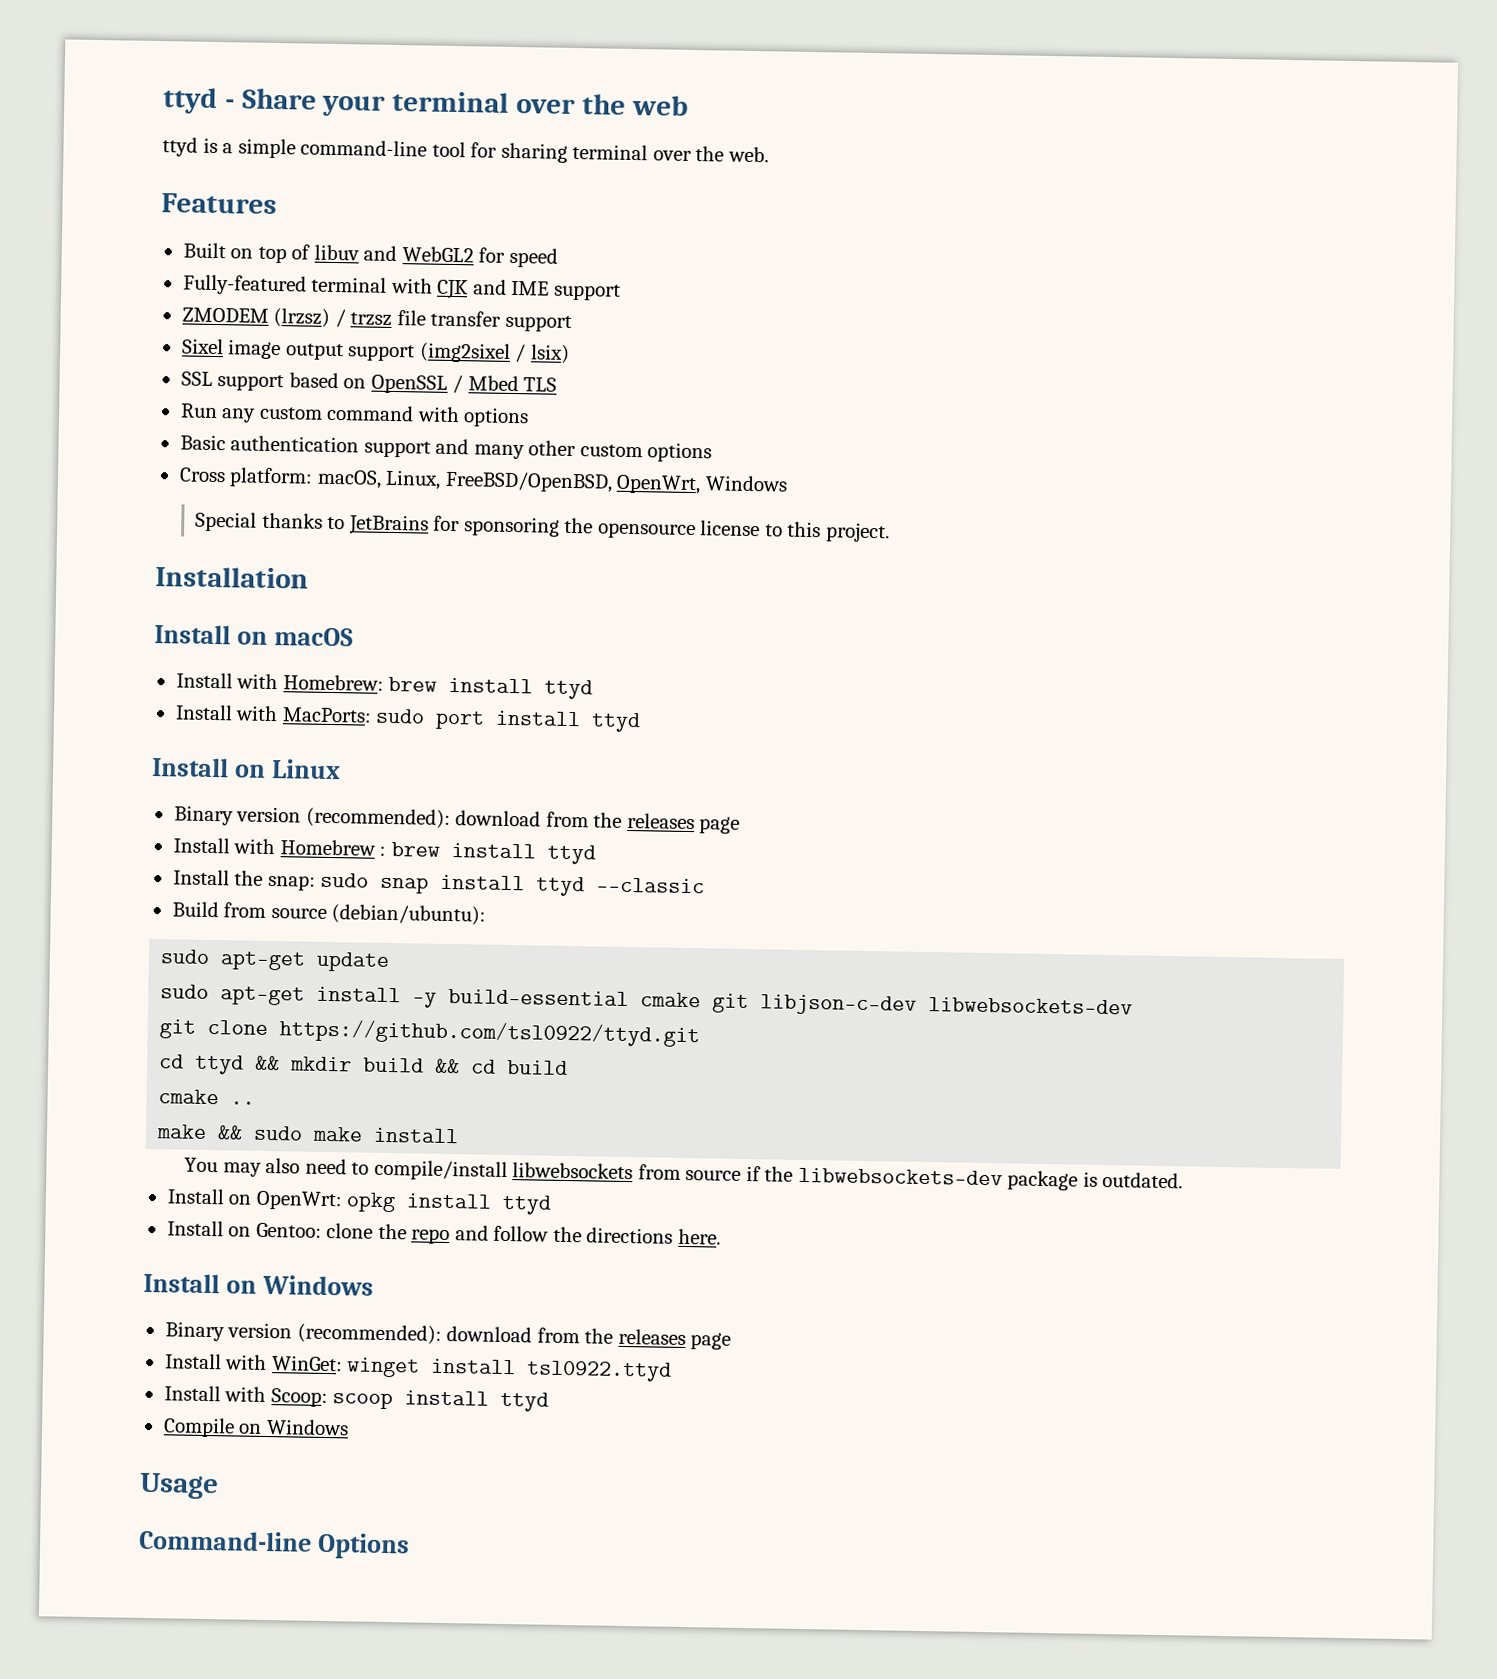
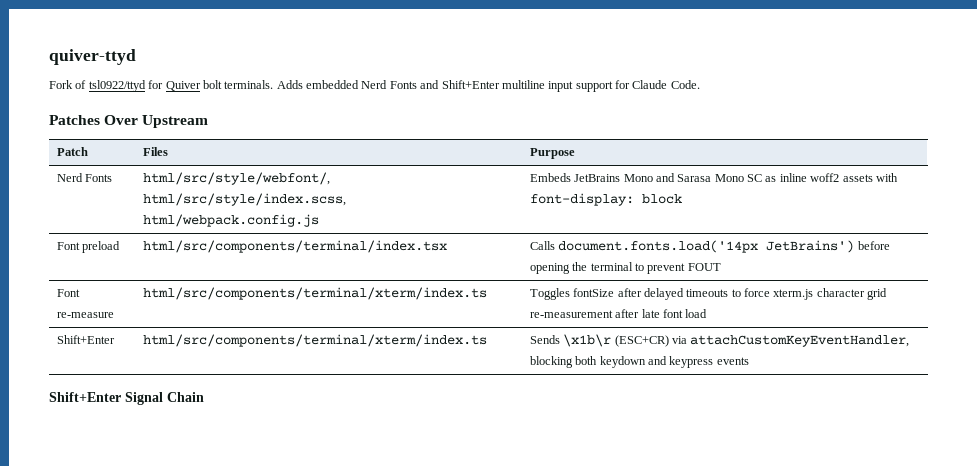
- ttyd - Share your terminal over the web
- ttyd is a simple command-line tool for sharing terminal over the web.
- Features
- Built on top of libuv and WebGL2 for speed
- Fully-featured terminal with CJK and IME support
- ZMODEM (lrzsz) / trzsz file transfer support
- Sixel image output support (img2sixel / lsix)
- SSL support based on OpenSSL / Mbed TLS
- Run any custom command with options
- Basic authentication support and many other custom options
- Cross platform: macOS, Linux, FreeBSD/OpenBSD, OpenWrt, Windows
- Special thanks to JetBrains for sponsoring the opensource license to this project.
- Installation
- Install on macOS
- Install with Homebrew: brew install ttyd
- Install with MacPorts: sudo port install ttyd
- Install on Linux
- Binary version (recommended): download from the releases page
- Install with Homebrew : brew install ttyd
- Install the snap: sudo snap install ttyd --classic
- Build from source (debian/ubuntu):
- sudo apt-get update
- sudo apt-get install -y build-essential cmake git libjson-c-dev libwebsockets-dev
- git clone https://github.com/tsl0922/ttyd.git
- cd ttyd && mkdir build && cd build
- cmake ..
- make && sudo make install
- You may also need to compile/install libwebsockets from source if the libwebsockets-dev package is outdated.
- Install on OpenWrt: opkg install ttyd
- Install on Gentoo: clone the repo and follow the directions here.
- Install on Windows
- Binary version (recommended): download from the releases page
- Install with WinGet: winget install tsl0922.ttyd
- Install with Scoop: scoop install ttyd
- Compile on Windows
- Usage
- Command-line Options
+ quiver-ttyd
+ Fork of tsl0922/ttyd for Quiver bolt terminals. Adds embedded Nerd Fonts and Shift+Enter multiline input support for Claude Code.
+ Patches Over Upstream
+ Patch | Files | Purpose
+ Nerd Fonts | html/src/style/webfont/, html/src/style/index.scss, html/webpack.config.js | Embeds JetBrains Mono and Sarasa Mono SC as inline woff2 assets with font-display: block
+ Font preload | html/src/components/terminal/index.tsx | Calls document.fonts.load('14px JetBrains') before opening the terminal to prevent FOUT
+ Font re-measure | html/src/components/terminal/xterm/index.ts | Toggles fontSize after delayed timeouts to force xterm.js character grid re-measurement after late font load
+ Shift+Enter | html/src/components/terminal/xterm/index.ts | Sends \x1b\r (ESC+CR) via attachCustomKeyEventHandler, blocking both keydown and keypress events
+ Shift+Enter Signal Chain

